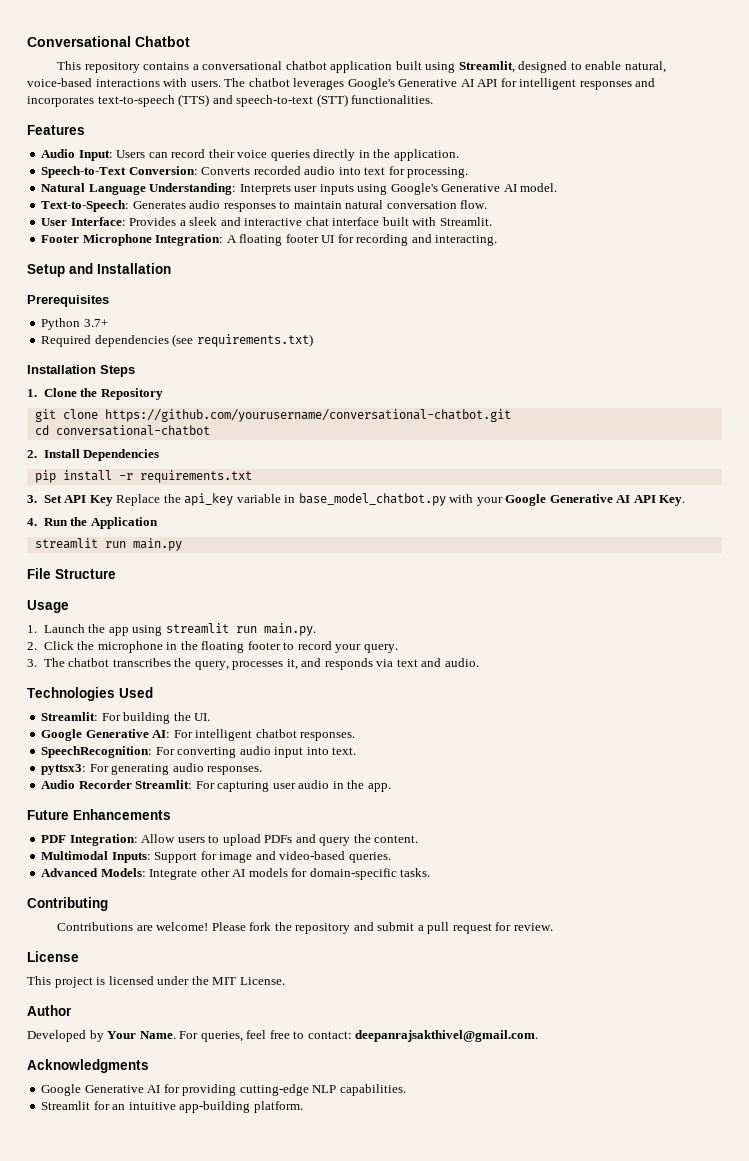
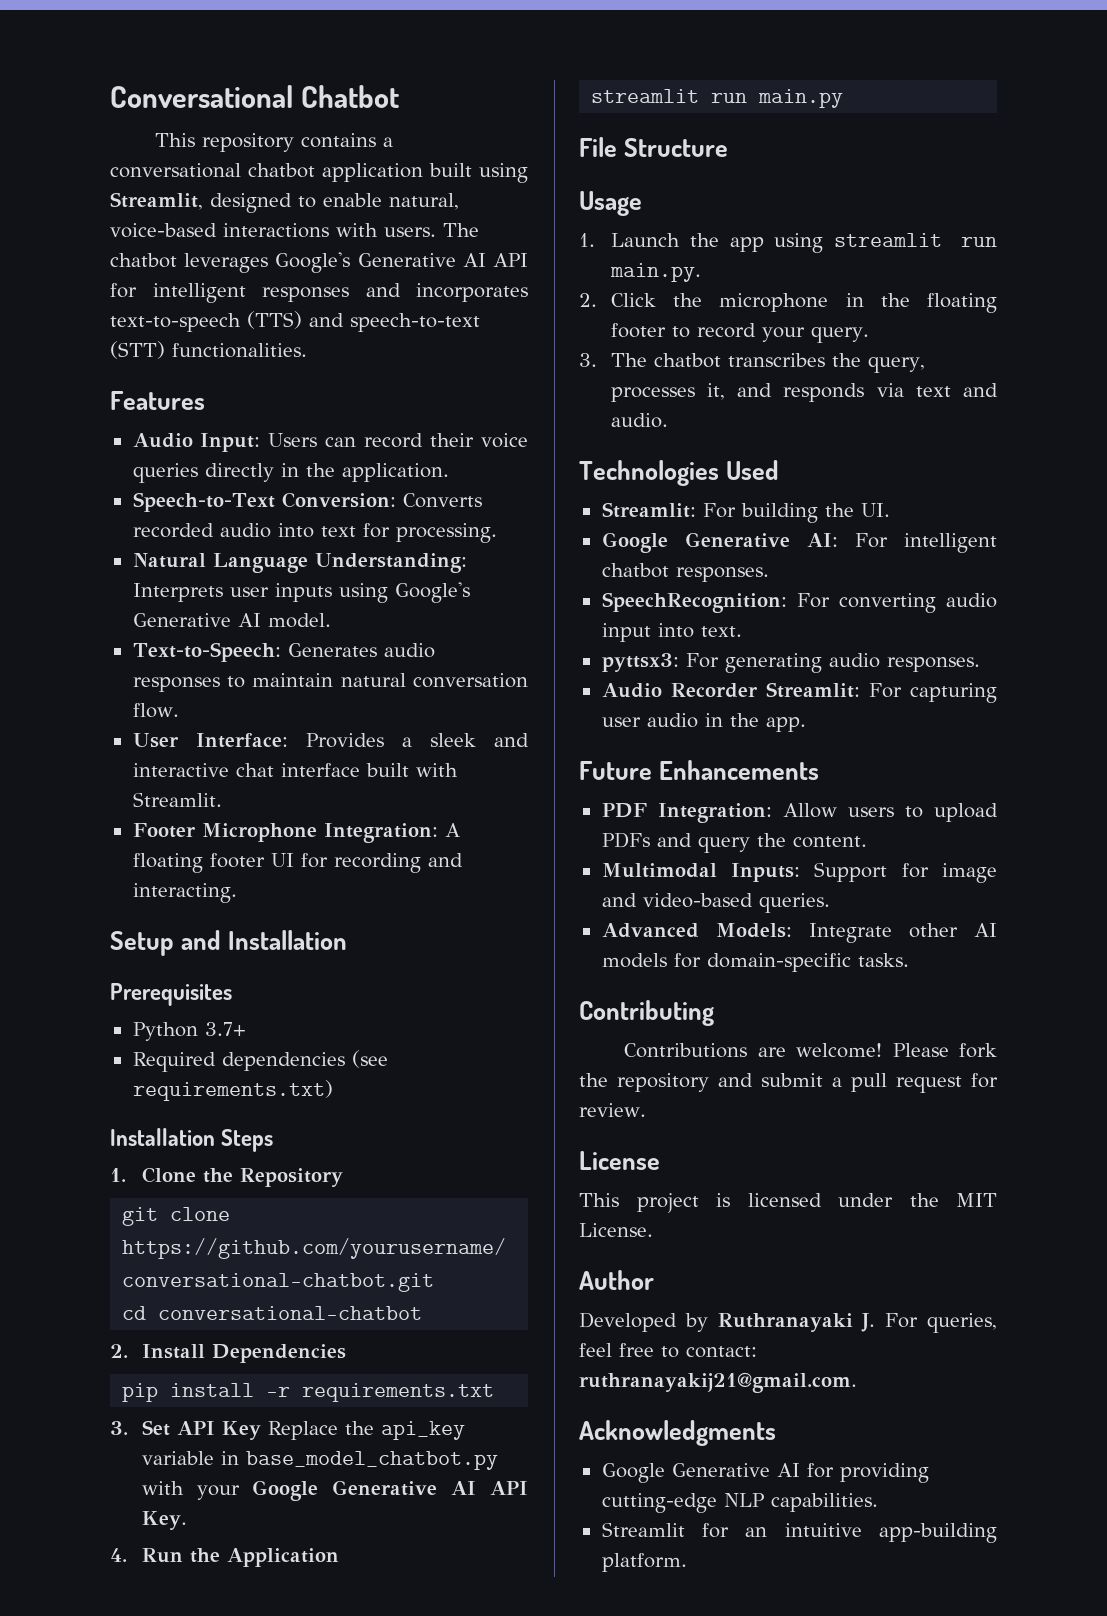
- Developed by Your Name. For queries, feel free to contact: deepanrajsakthivel@gmail.com.
+ Developed by Ruthranayaki J. For queries, feel free to contact: ruthranayakij21@gmail.com.

